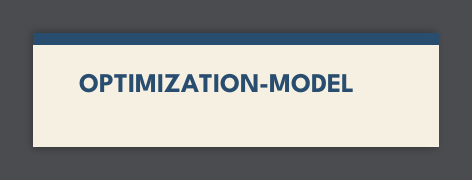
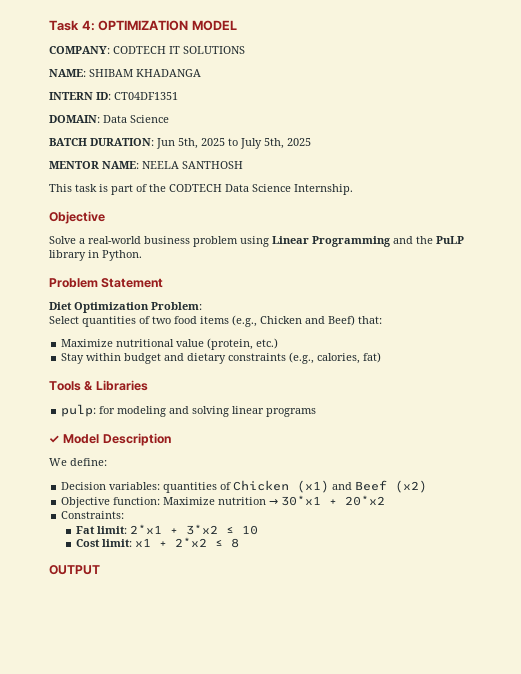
- OPTIMIZATION-MODEL
+ Task 4: OPTIMIZATION MODEL
+ COMPANY: CODTECH IT SOLUTIONS
+ NAME: SHIBAM KHADANGA
+ INTERN ID: CT04DF1351
+ DOMAIN: Data Science
+ BATCH DURATION: Jun 5th, 2025 to July 5th, 2025
+ MENTOR NAME: NEELA SANTHOSH
+ This task is part of the CODTECH Data Science Internship.
+ Objective
+ Solve a real-world business problem using Linear Programming and the PuLP library in Python.
+ Problem Statement
+ Diet Optimization Problem:
+ Select quantities of two food items (e.g., Chicken and Beef) that:
+ Maximize nutritional value (protein, etc.)
+ Stay within budget and dietary constraints (e.g., calories, fat)
+ Tools & Libraries
+ pulp: for modeling and solving linear programs
+ ✓ Model Description
+ We define:
+ Decision variables: quantities of Chicken (x1) and Beef (x2)
+ Objective function: Maximize nutrition → 30*x1 + 20*x2
+ Constraints:
+ Fat limit: 2*x1 + 3*x2 ≤ 10
+ Cost limit: x1 + 2*x2 ≤ 8
+ OUTPUT

